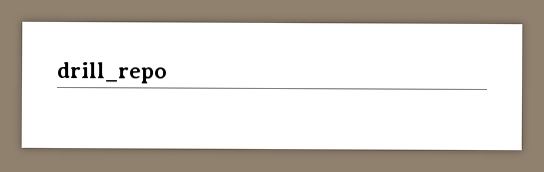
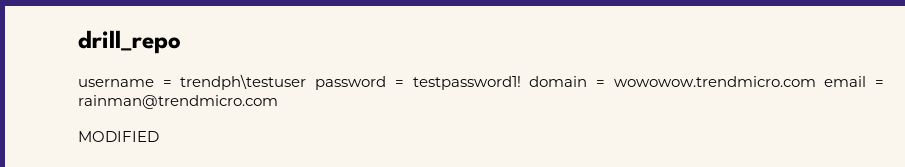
+ username = trendph\testuser password = testpassword1! domain = wowowow.trendmicro.com email = rainman@trendmicro.com
+ MODIFIED

